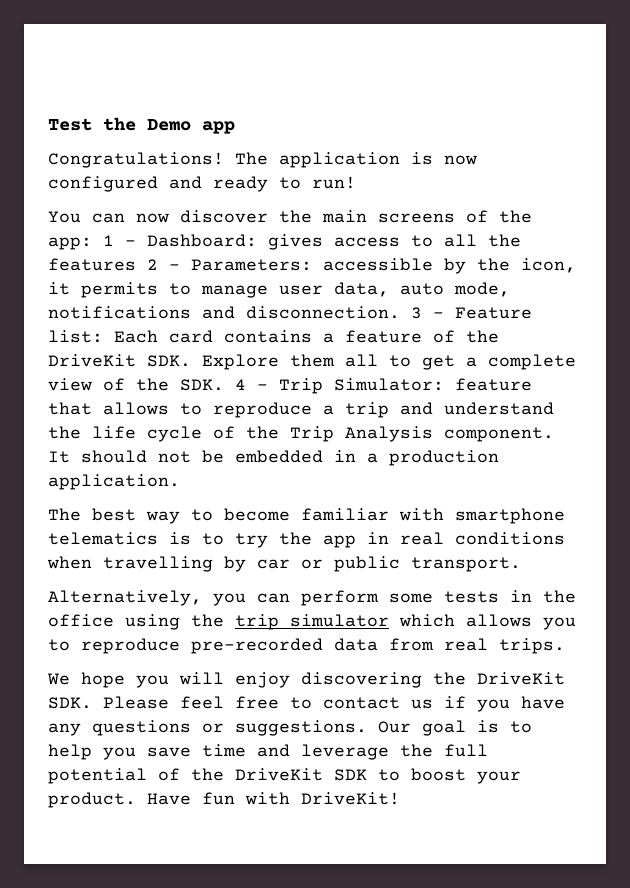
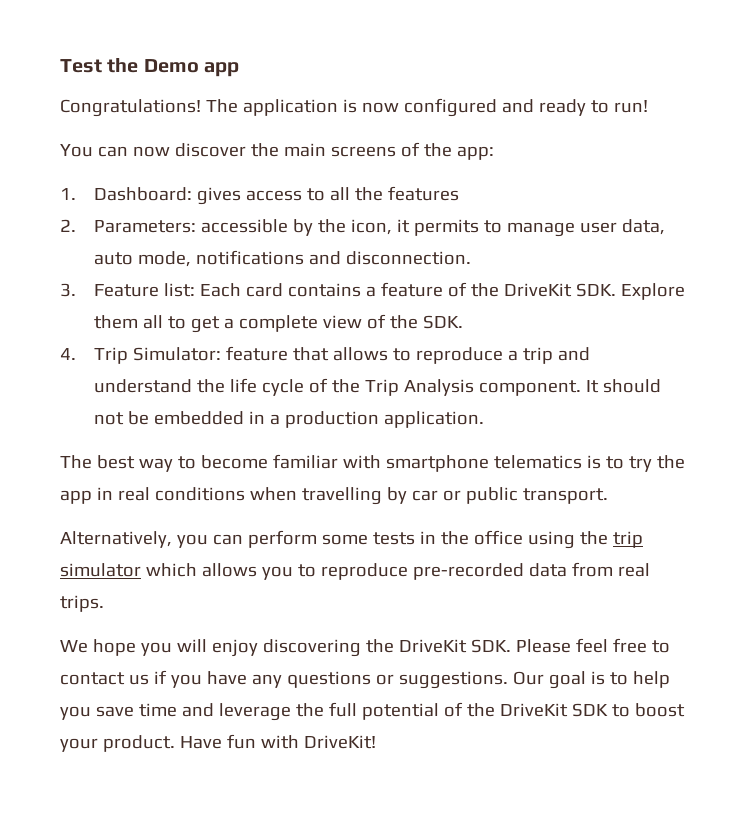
- You can now discover the main screens of the app: 1 - Dashboard:
+ You can now discover the main screens of the app:
+ 1. Dashboard:
- gives access to all the features 2 - Parameters:
+ gives access to all the features
+ 2. Parameters:
- accessible by the icon, it permits to manage user data, auto mode, notifications and disconnection. 3 - Feature list:
+ accessible by the icon, it permits to manage user data, auto mode, notifications and disconnection.
+ 3. Feature list:
- Each card contains a feature of the DriveKit SDK. Explore them all to get a complete view of the SDK. 4 - Trip Simulator:
+ Each card contains a feature of the DriveKit SDK. Explore them all to get a complete view of the SDK.
+ 4. Trip Simulator:

